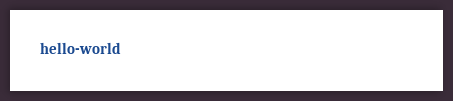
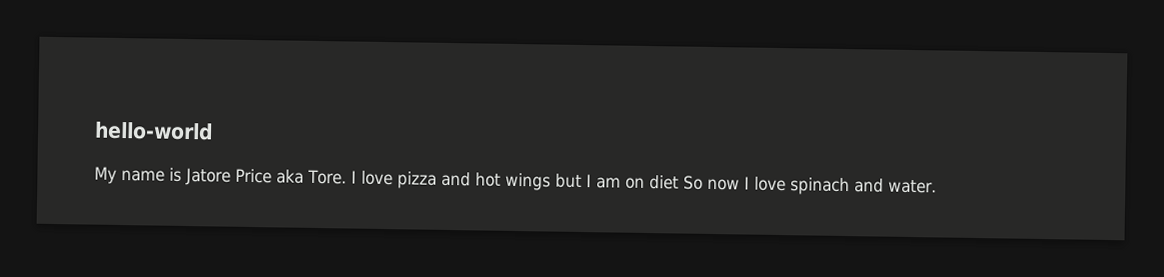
+ My name is Jatore Price aka Tore. I love pizza and hot wings but I am on diet So now I love spinach and water.

